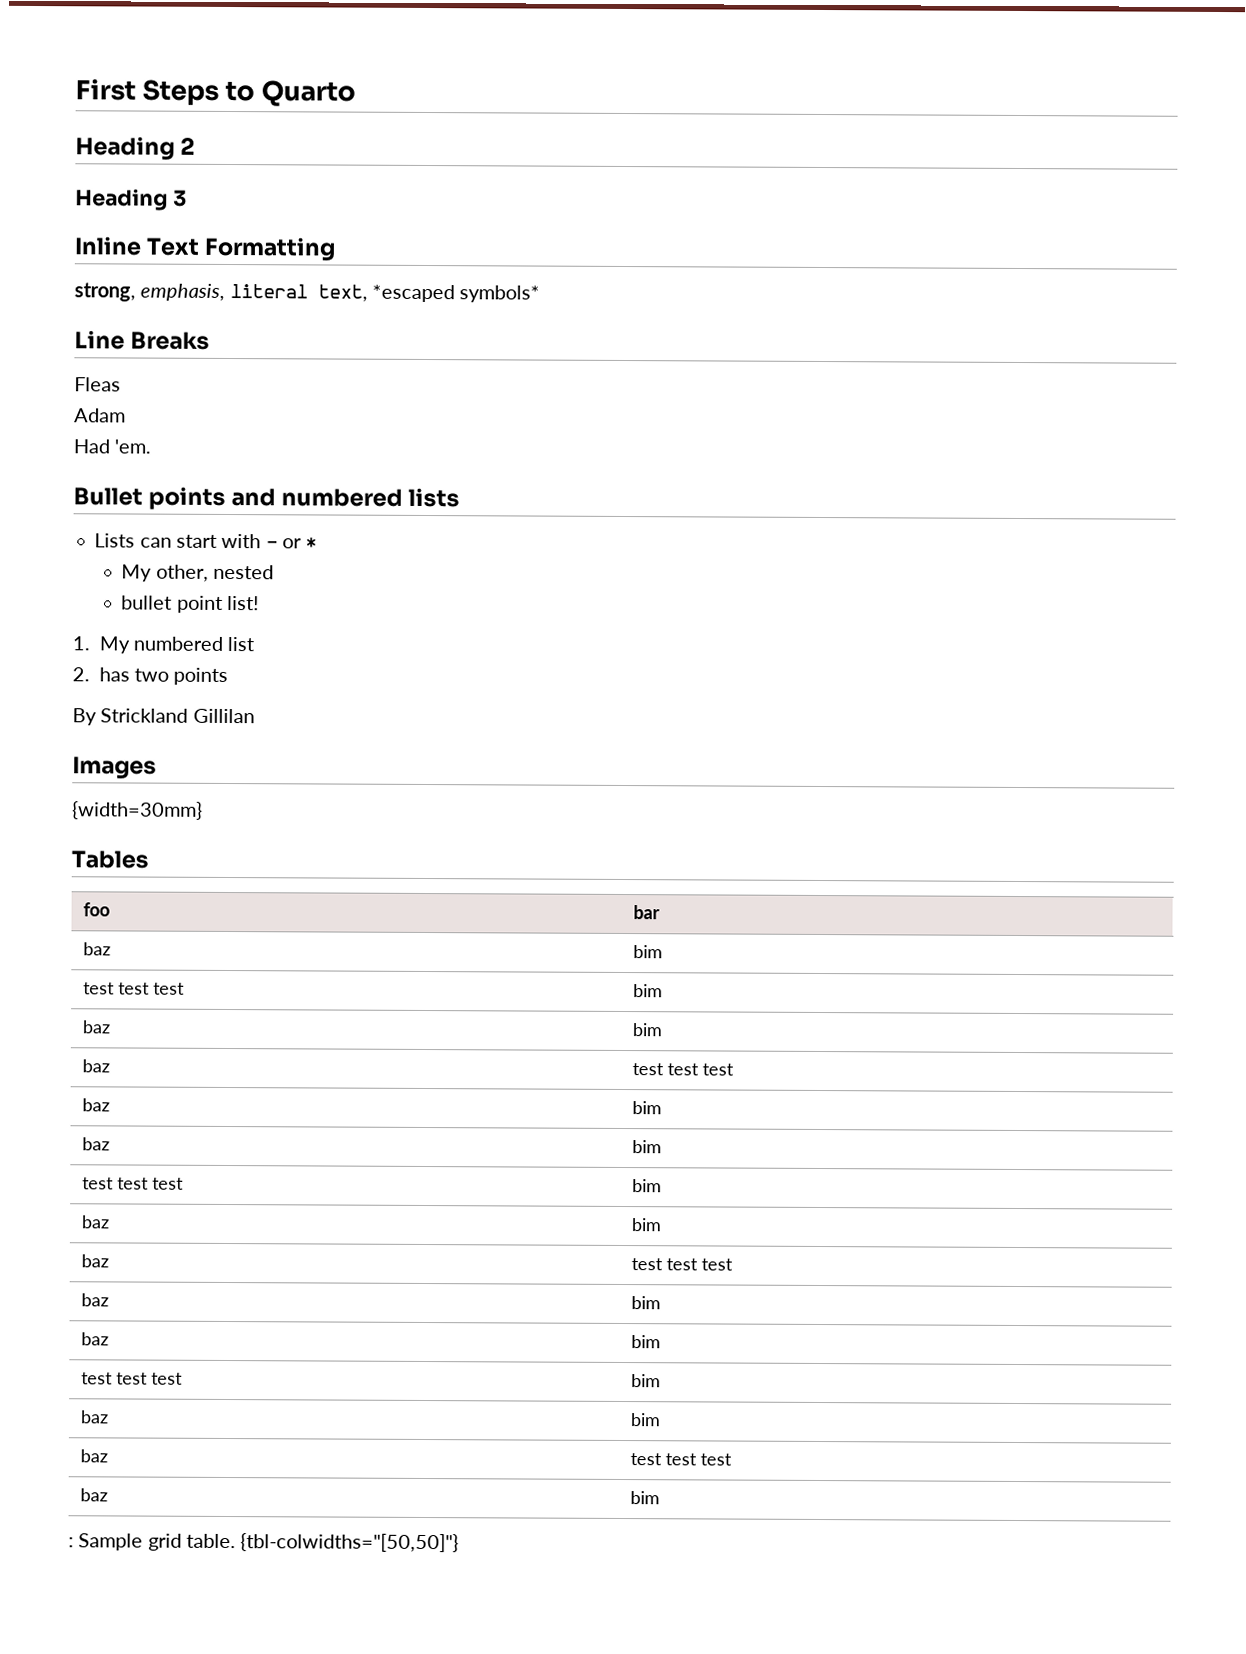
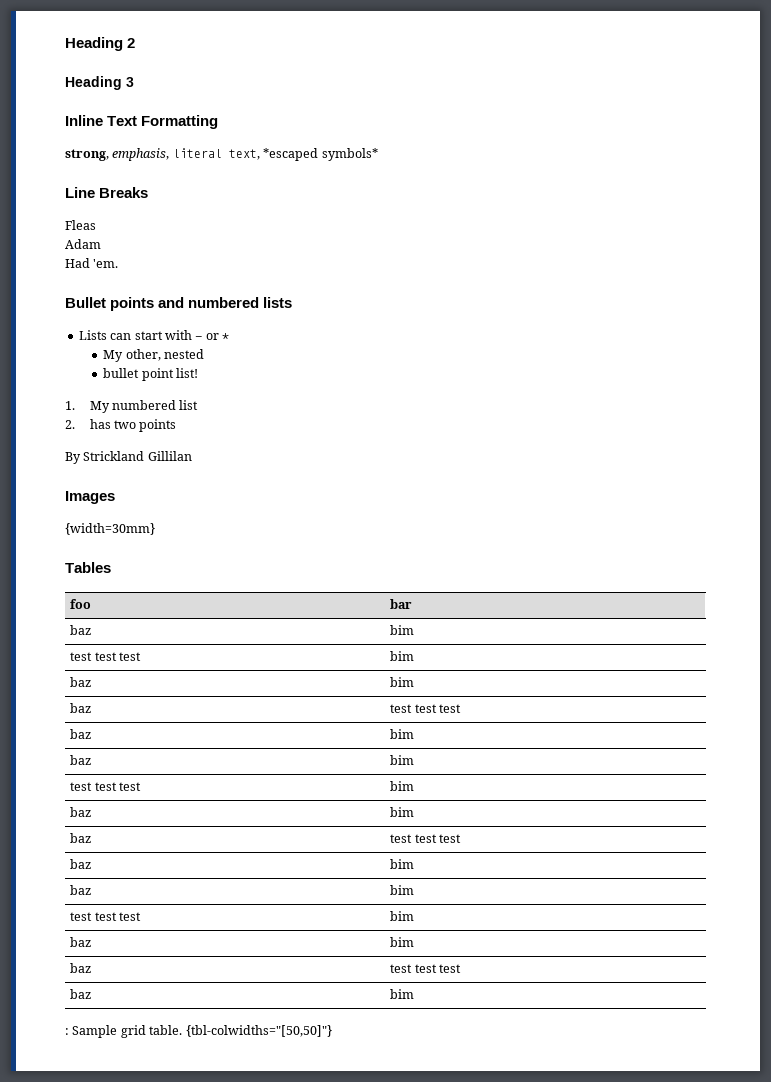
- First Steps to Quarto

